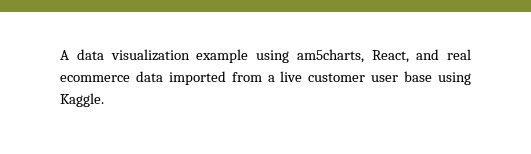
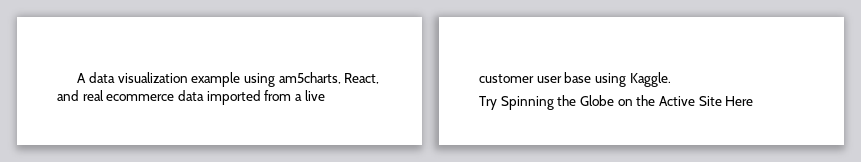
+ Try Spinning the Globe on the Active Site Here

